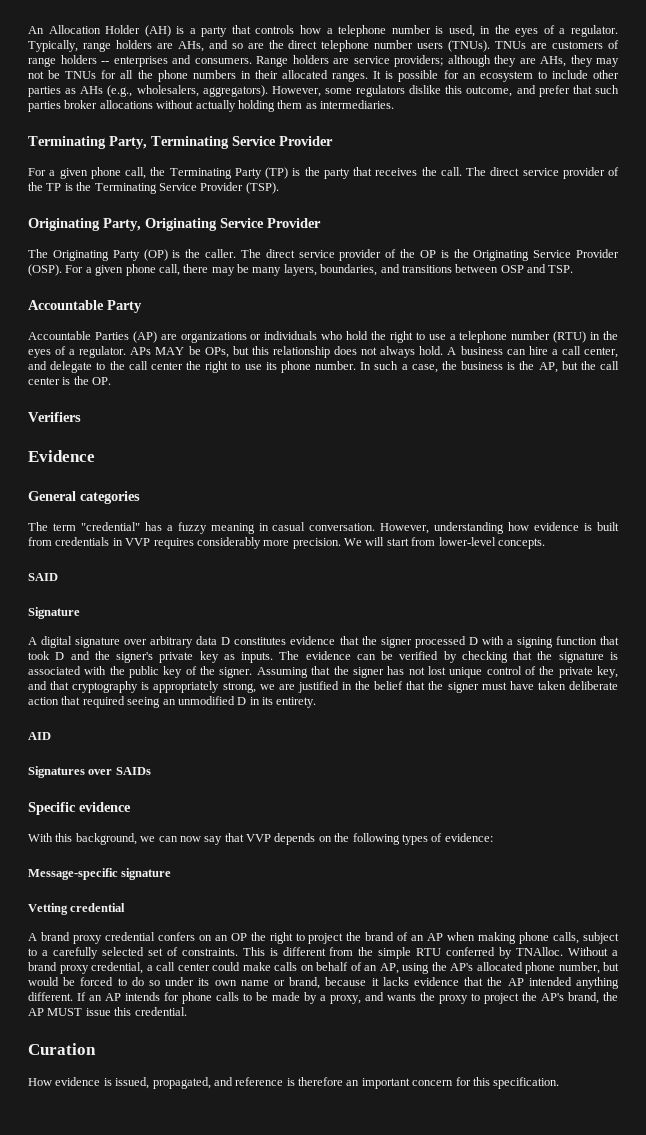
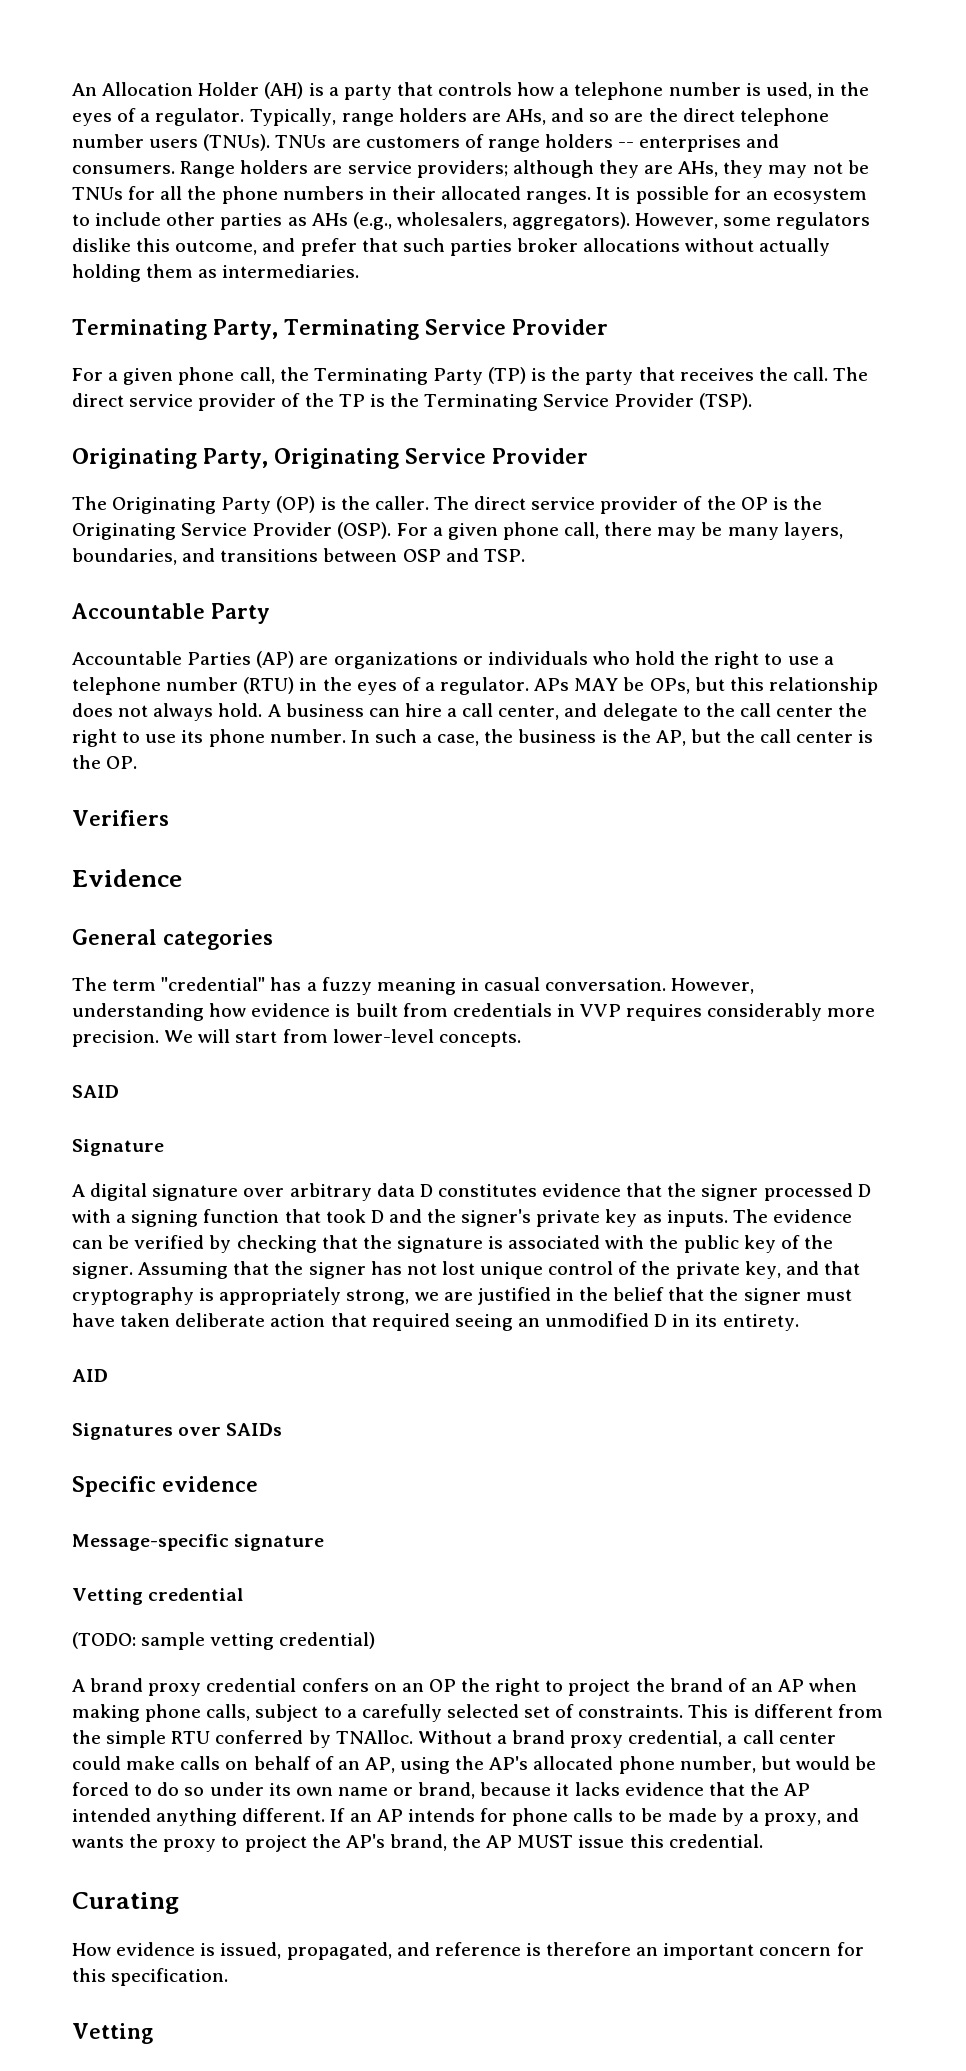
- With this background, we can now say that VVP depends on the following types of evidence:
+ (TODO: sample vetting credential)
- Curation
+ Curating
  How evidence is issued, propagated, and reference is therefore an important concern for this specification.
+ Vetting

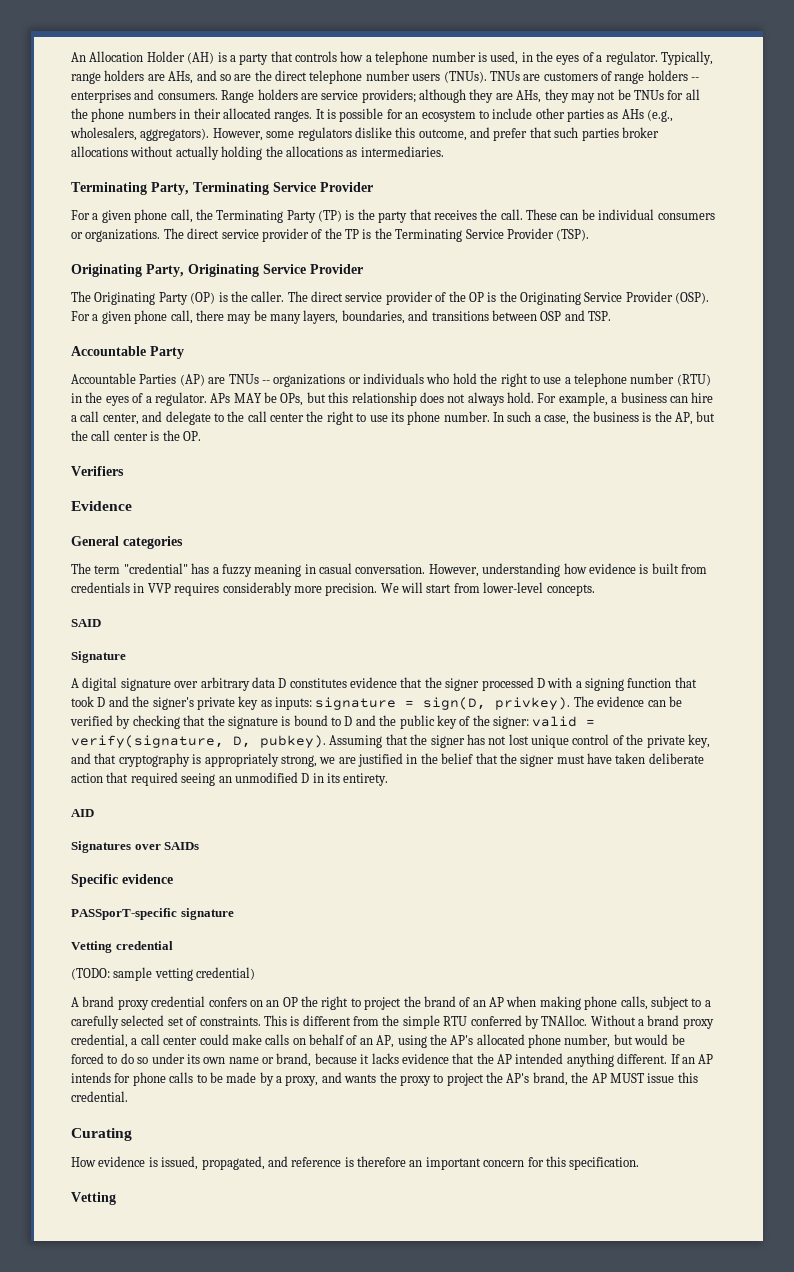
- However, some regulators dislike this outcome, and prefer that such parties broker allocations without actually holding them as intermediaries.
+ However, some regulators dislike this outcome, and prefer that such parties broker allocations without actually holding the allocations as intermediaries.
+ These can be individual consumers or organizations.
- Accountable Parties (AP) are organizations or individuals who hold the right to use a telephone number (RTU) in the eyes of a regulator.
+ Accountable Parties (AP) are TNUs -- organizations or individuals who hold the right to use a telephone number (RTU) in the eyes of a regulator.
- A business can hire a call center, and delegate to the call center the right to use its phone number.
+ For example, a business can hire a call center, and delegate to the call center the right to use its phone number.
- A digital signature over arbitrary data D constitutes evidence that the signer processed D with a signing function that took D and the signer's private key as inputs.
+ A digital signature over arbitrary data D constitutes evidence that the signer processed D with a signing function that took D and the signer's private key as inputs: signature = sign(D, privkey).
- The evidence can be verified by checking that the signature is associated with the public key of the signer.
+ The evidence can be verified by checking that the signature is bound to D and the public key of the signer: valid = verify(signature, D, pubkey).
- Message-specific signature
+ PASSporT-specific signature

